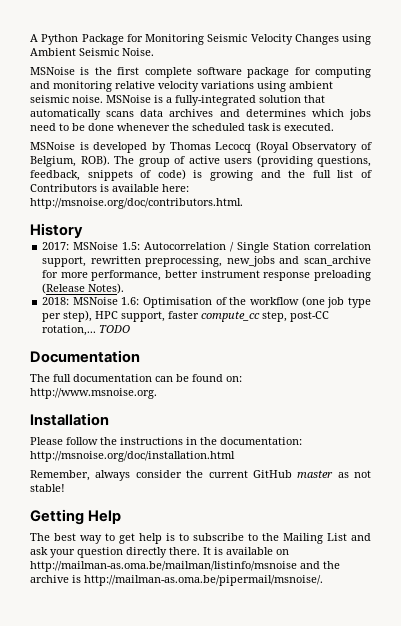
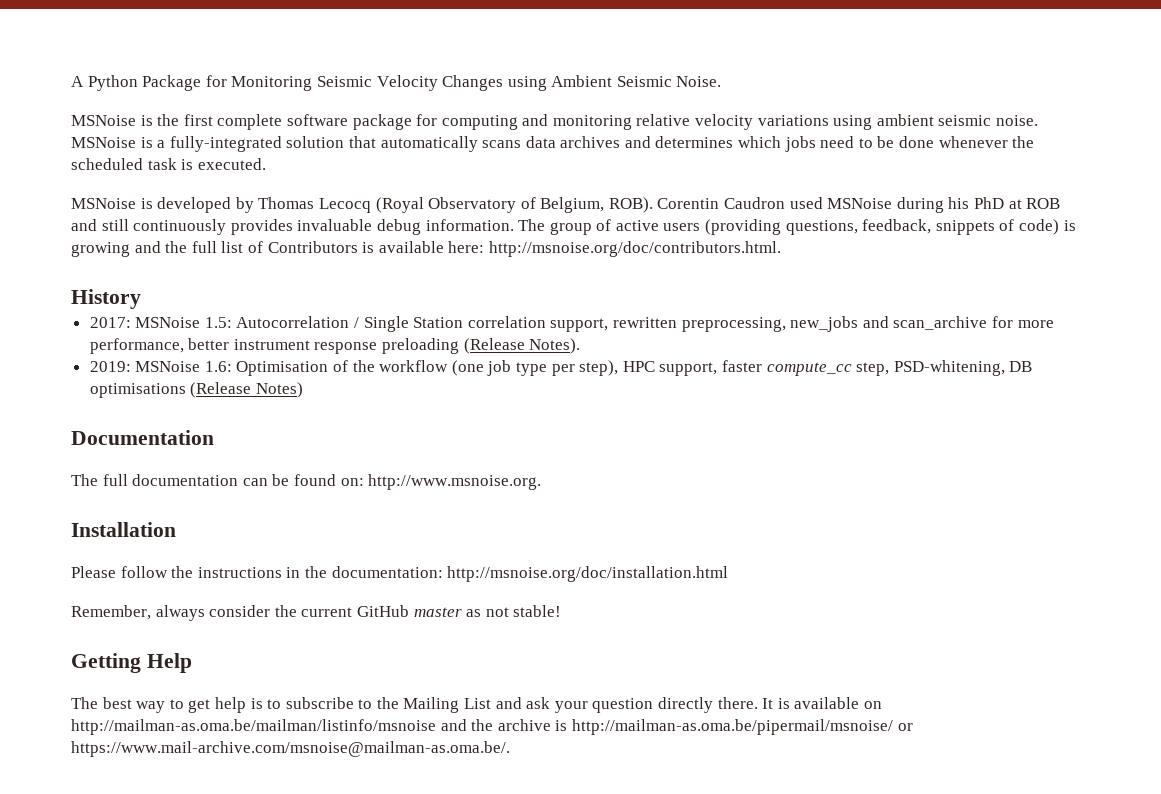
+ Corentin Caudron used MSNoise during his PhD at ROB and still continuously provides invaluable debug information.
- 2018: MSNoise 1.6: Optimisation of the workflow (one job type per step), HPC support, faster compute_cc step, post-CC rotation,... TODO
+ 2019: MSNoise 1.6: Optimisation of the workflow (one job type per step), HPC support, faster compute_cc step, PSD-whitening, DB optimisations (Release Notes)
- It is available on http://mailman-as.oma.be/mailman/listinfo/msnoise and the archive is http://mailman-as.oma.be/pipermail/msnoise/.
+ It is available on http://mailman-as.oma.be/mailman/listinfo/msnoise and the archive is http://mailman-as.oma.be/pipermail/msnoise/ or https://www.mail-archive.com/msnoise@mailman-as.oma.be/.

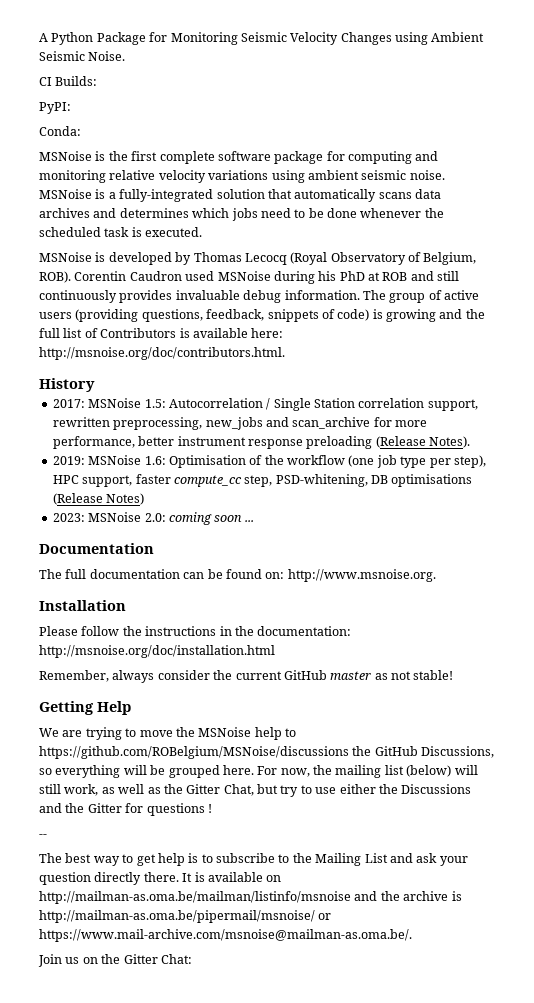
+ CI Builds:
+ PyPI:
+ Conda:
+ 2023: MSNoise 2.0: coming soon ...
+ We are trying to move the MSNoise help to https://github.com/ROBelgium/MSNoise/discussions the GitHub Discussions, so everything will be grouped here. For now, the mailing list (below) will still work, as well as the Gitter Chat, but try to use either the Discussions and the Gitter for questions !
+ --
+ Join us on the Gitter Chat:

